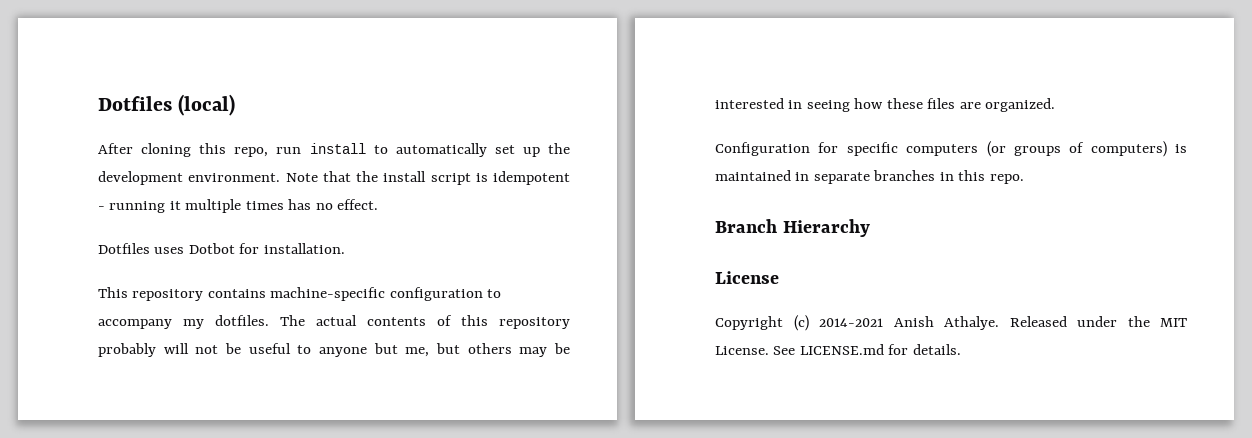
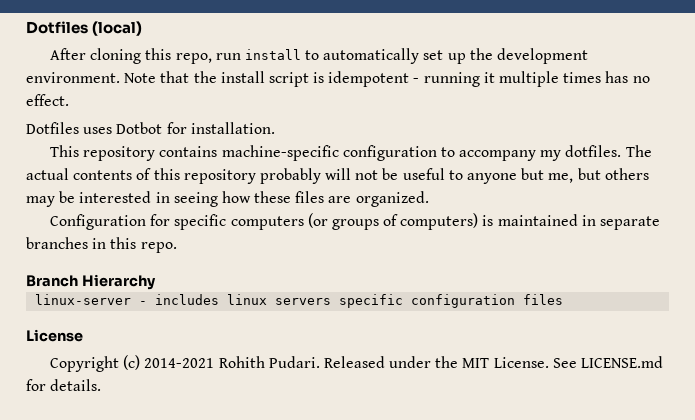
+ linux-server - includes linux servers specific configuration files
- Copyright (c) 2014-2021 Anish Athalye.
+ Copyright (c) 2014-2021 Rohith Pudari.

